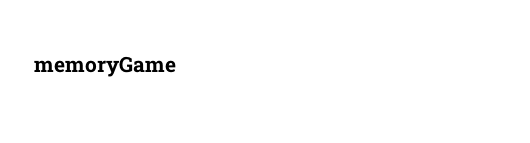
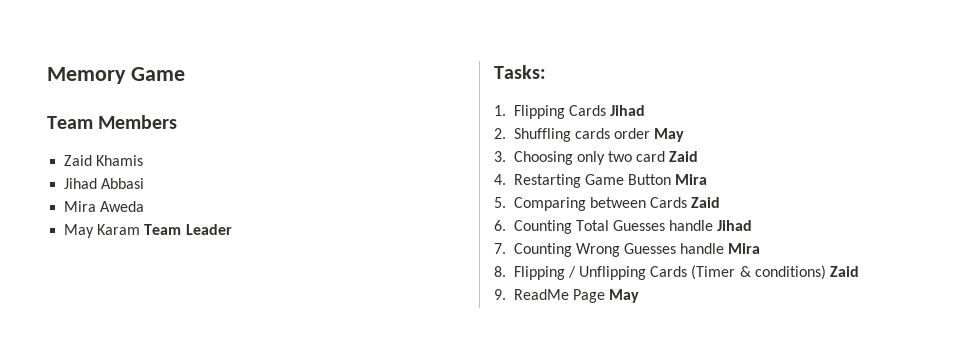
- memoryGame
+ Memory Game
+ Team Members
+ Zaid Khamis
+ Jihad Abbasi
+ Mira Aweda
+ May Karam Team Leader
+ Tasks:
+ 1. Flipping Cards Jihad
+ 2. Shuffling cards order May
+ 3. Choosing only two card Zaid
+ 4. Restarting Game Button Mira
+ 5. Comparing between Cards Zaid
+ 6. Counting Total Guesses handle Jihad
+ 7. Counting Wrong Guesses handle Mira
+ 8. Flipping / Unflipping Cards (Timer & conditions) Zaid
+ 9. ReadMe Page May

